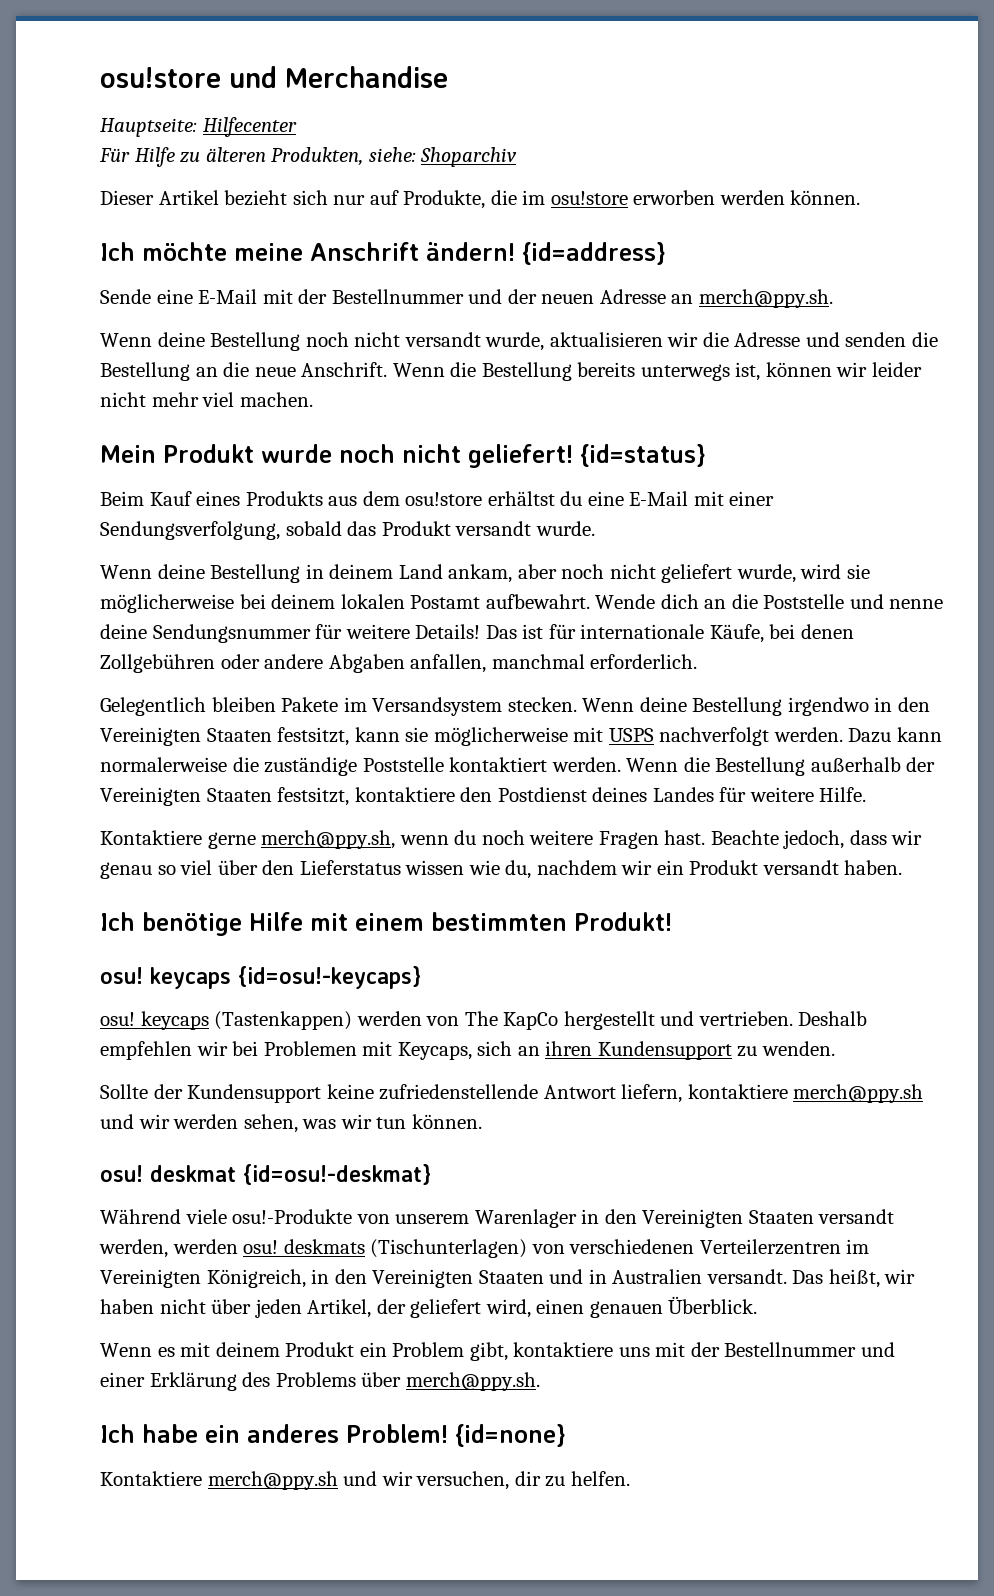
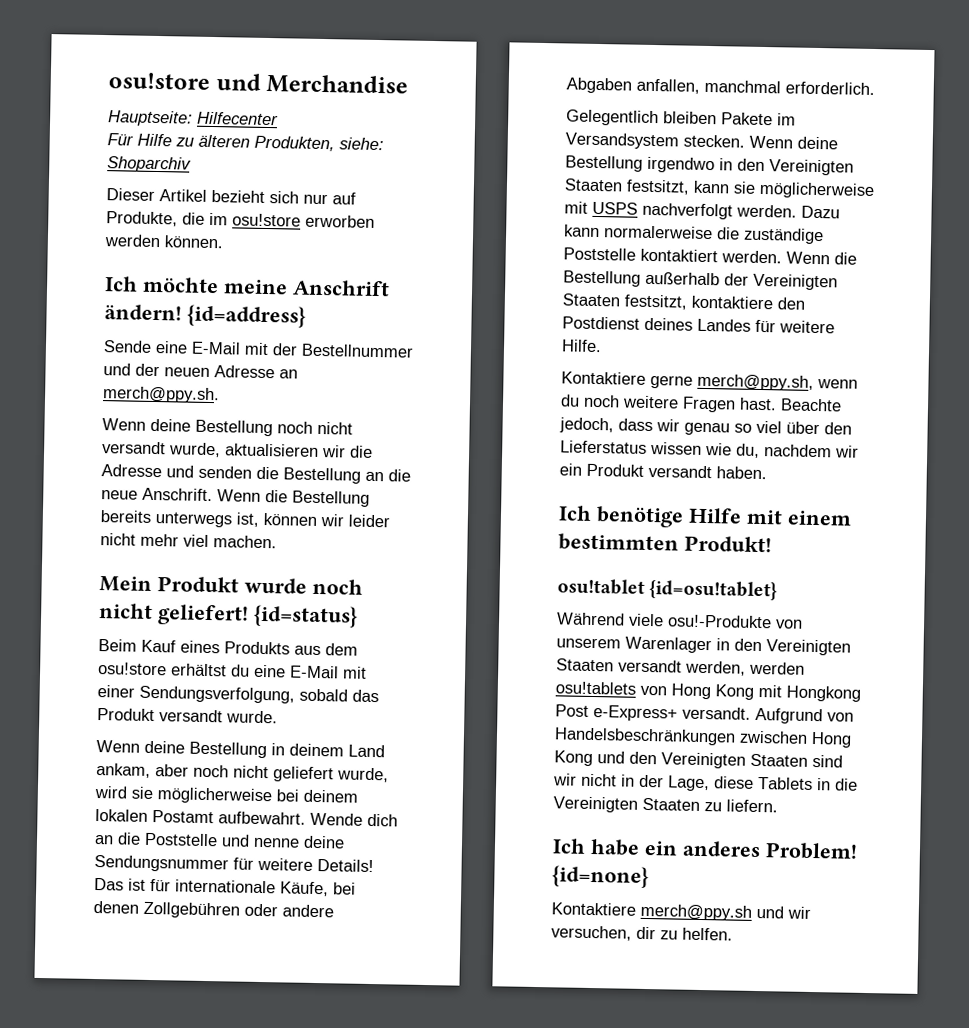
- osu! keycaps {id=osu!-keycaps}
- osu! keycaps (Tastenkappen) werden von The KapCo hergestellt und vertrieben. Deshalb empfehlen wir bei Problemen mit Keycaps, sich an ihren Kundensupport zu wenden.
- Sollte der Kundensupport keine zufriedenstellende Antwort liefern, kontaktiere merch@ppy.sh und wir werden sehen, was wir tun können.
- osu! deskmat {id=osu!-deskmat}
+ osu!tablet {id=osu!tablet}
- Während viele osu!-Produkte von unserem Warenlager in den Vereinigten Staaten versandt werden, werden osu! deskmats (Tischunterlagen) von verschiedenen Verteilerzentren im Vereinigten Königreich, in den Vereinigten Staaten und in Australien versandt. Das heißt, wir haben nicht über jeden Artikel, der geliefert wird, einen genauen Überblick.
- Wenn es mit deinem Produkt ein Problem gibt, kontaktiere uns mit der Bestellnummer und einer Erklärung des Problems über merch@ppy.sh.
+ Während viele osu!-Produkte von unserem Warenlager in den Vereinigten Staaten versandt werden, werden osu!tablets von Hong Kong mit Hongkong Post e-Express+ versandt. Aufgrund von Handelsbeschränkungen zwischen Hong Kong und den Vereinigten Staaten sind wir nicht in der Lage, diese Tablets in die Vereinigten Staaten zu liefern.

